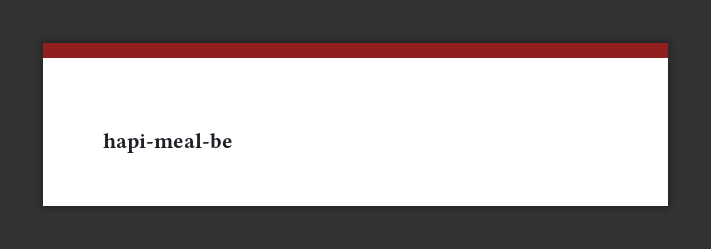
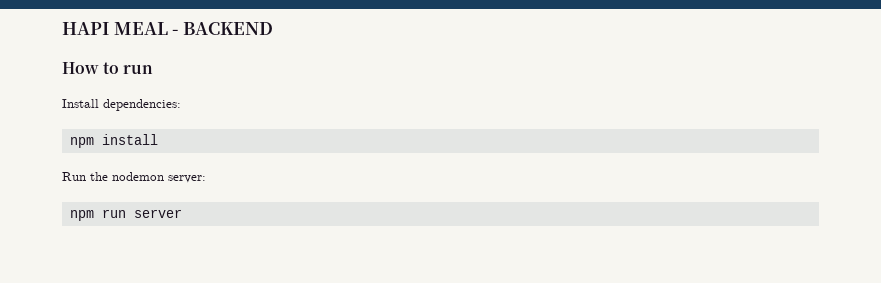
- hapi-meal-be
+ HAPI MEAL - BACKEND
+ How to run
+ Install dependencies:
+ npm install
+ Run the nodemon server:
+ npm run server

